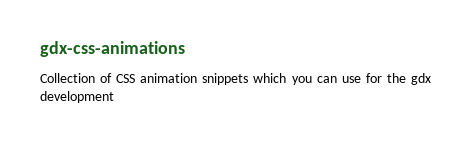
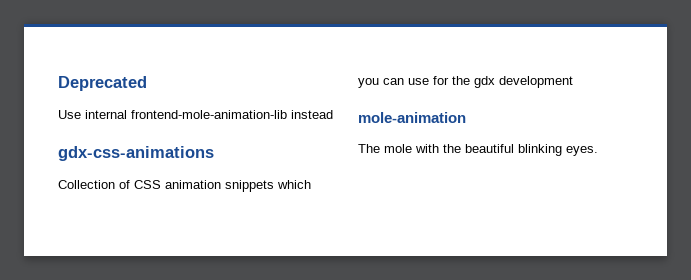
+ Deprecated
+ Use internal frontend-mole-animation-lib instead
+ mole-animation
+ The mole with the beautiful blinking eyes.

